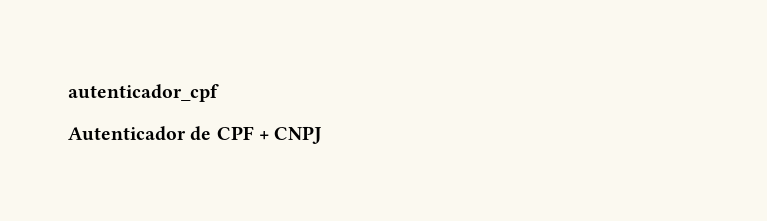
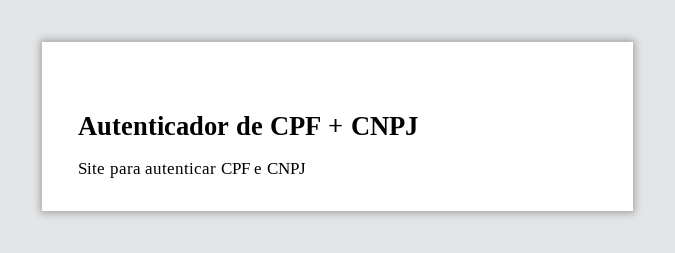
- autenticador_cpf
+ Site para autenticar CPF e CNPJ

